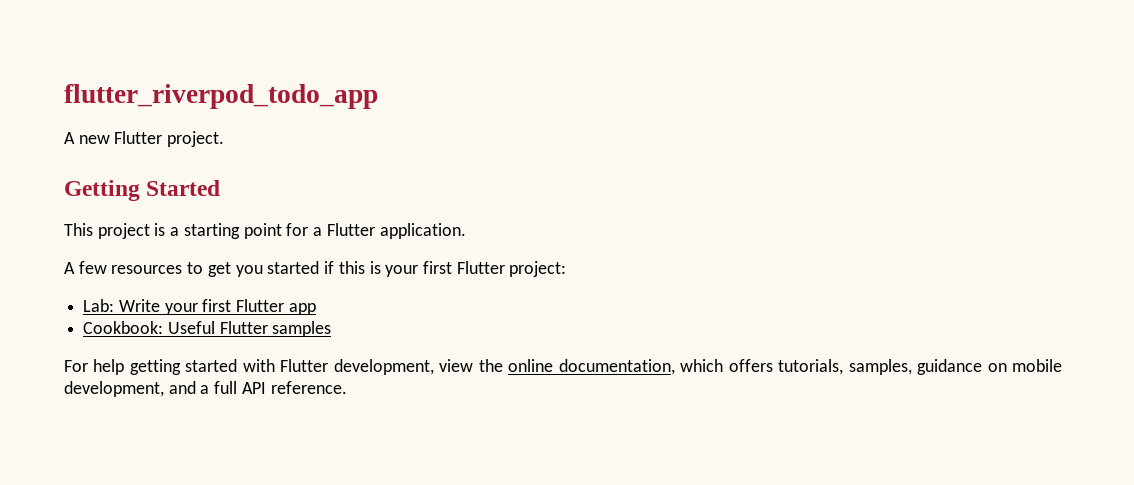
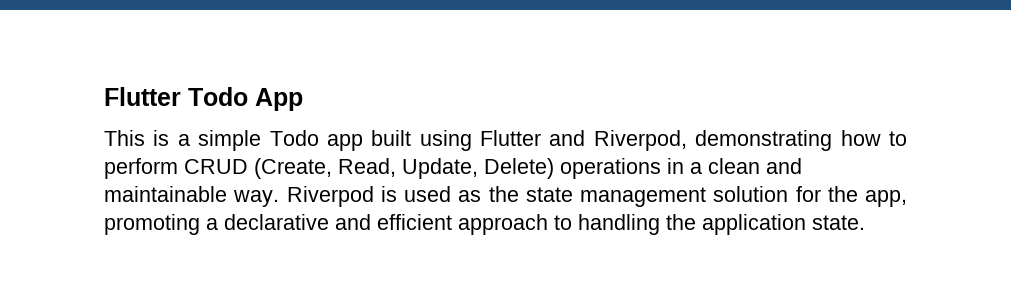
- flutter_riverpod_todo_app
- A new Flutter project.
- Getting Started
+ Flutter Todo App
- This project is a starting point for a Flutter application.
- A few resources to get you started if this is your first Flutter project:
- Lab: Write your first Flutter app
- Cookbook: Useful Flutter samples
- For help getting started with Flutter development, view the online documentation, which offers tutorials, samples, guidance on mobile development, and a full API reference.
+ This is a simple Todo app built using Flutter and Riverpod, demonstrating how to perform CRUD (Create, Read, Update, Delete) operations in a clean and maintainable way. Riverpod is used as the state management solution for the app, promoting a declarative and efficient approach to handling the application state.

